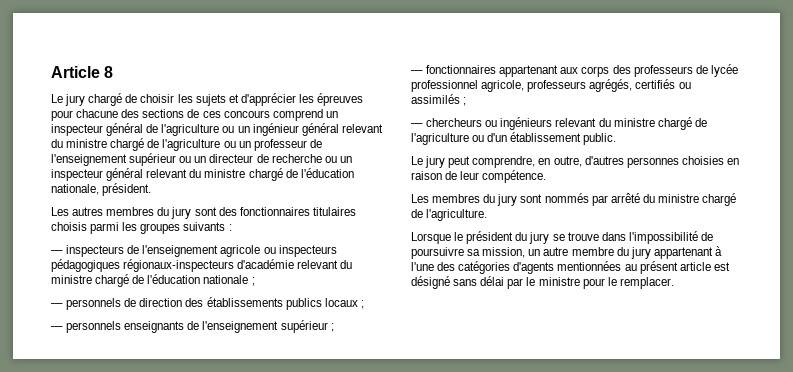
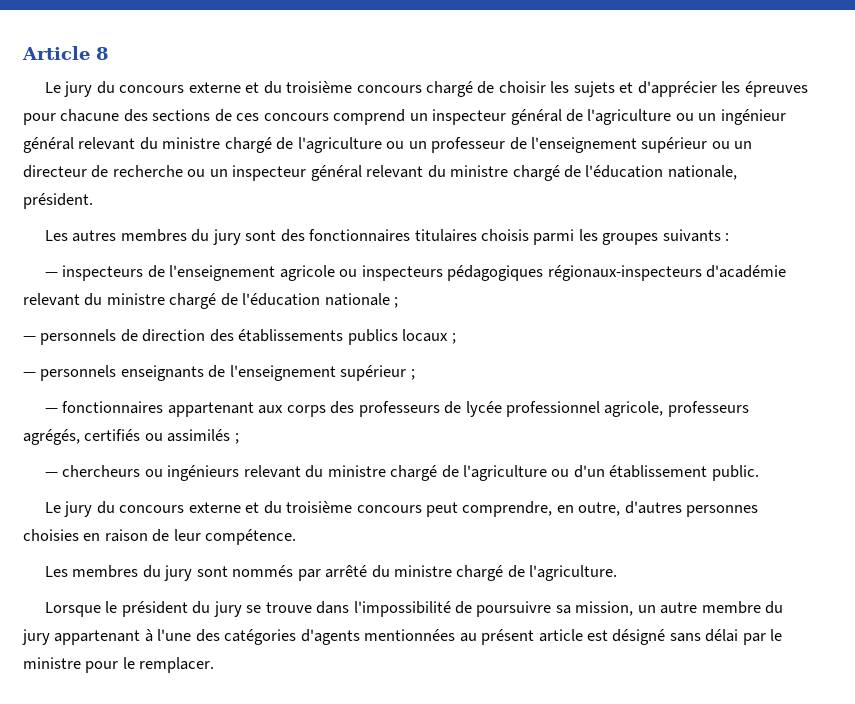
- Le jury chargé de choisir les sujets et d'apprécier les épreuves pour chacune des sections de ces concours comprend un inspecteur général de l'agriculture ou un ingénieur général relevant du ministre chargé de l'agriculture ou un professeur de l'enseignement supérieur ou un directeur de recherche ou un inspecteur général relevant du ministre chargé de l'éducation nationale, président.
+ Le jury du concours externe et du troisième concours chargé de choisir les sujets et d'apprécier les épreuves pour chacune des sections de ces concours comprend un inspecteur général de l'agriculture ou un ingénieur général relevant du ministre chargé de l'agriculture ou un professeur de l'enseignement supérieur ou un directeur de recherche ou un inspecteur général relevant du ministre chargé de l'éducation nationale, président.
- Le jury peut comprendre, en outre, d'autres personnes choisies en raison de leur compétence.
+ Le jury du concours externe et du troisième concours peut comprendre, en outre, d'autres personnes choisies en raison de leur compétence.

